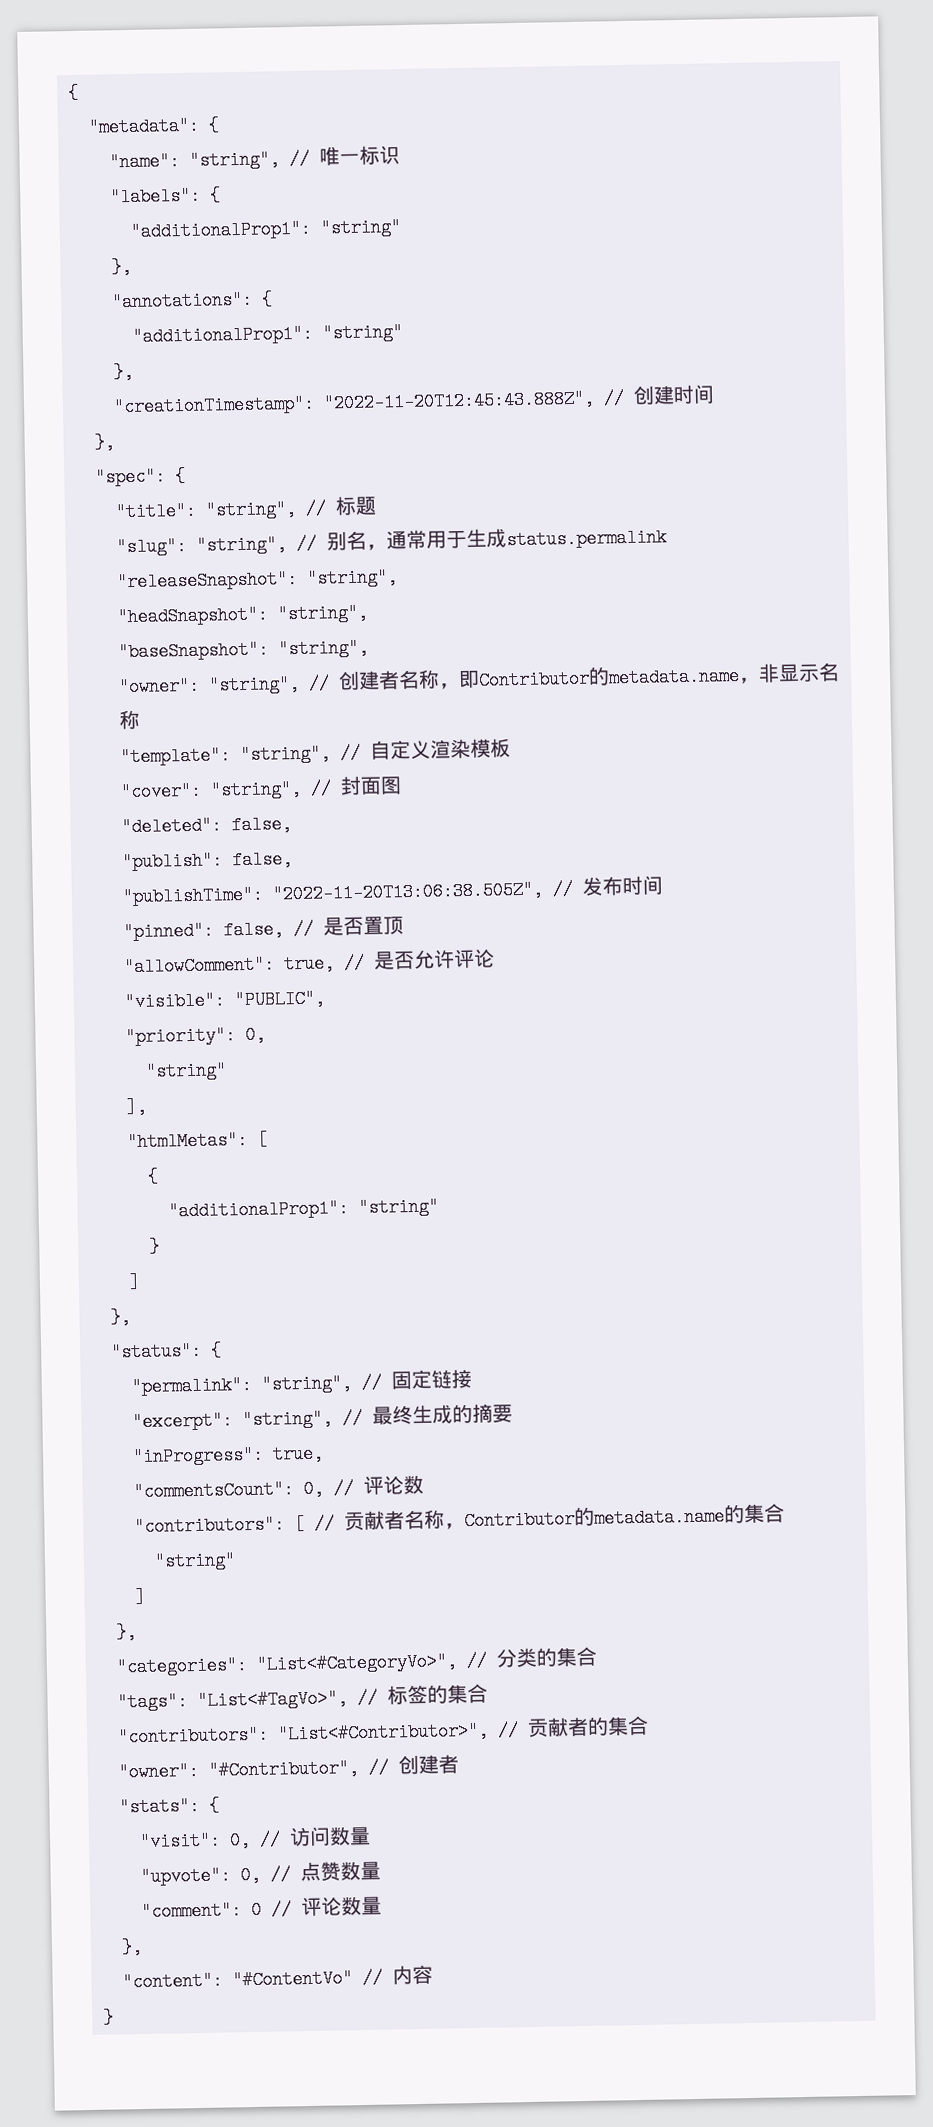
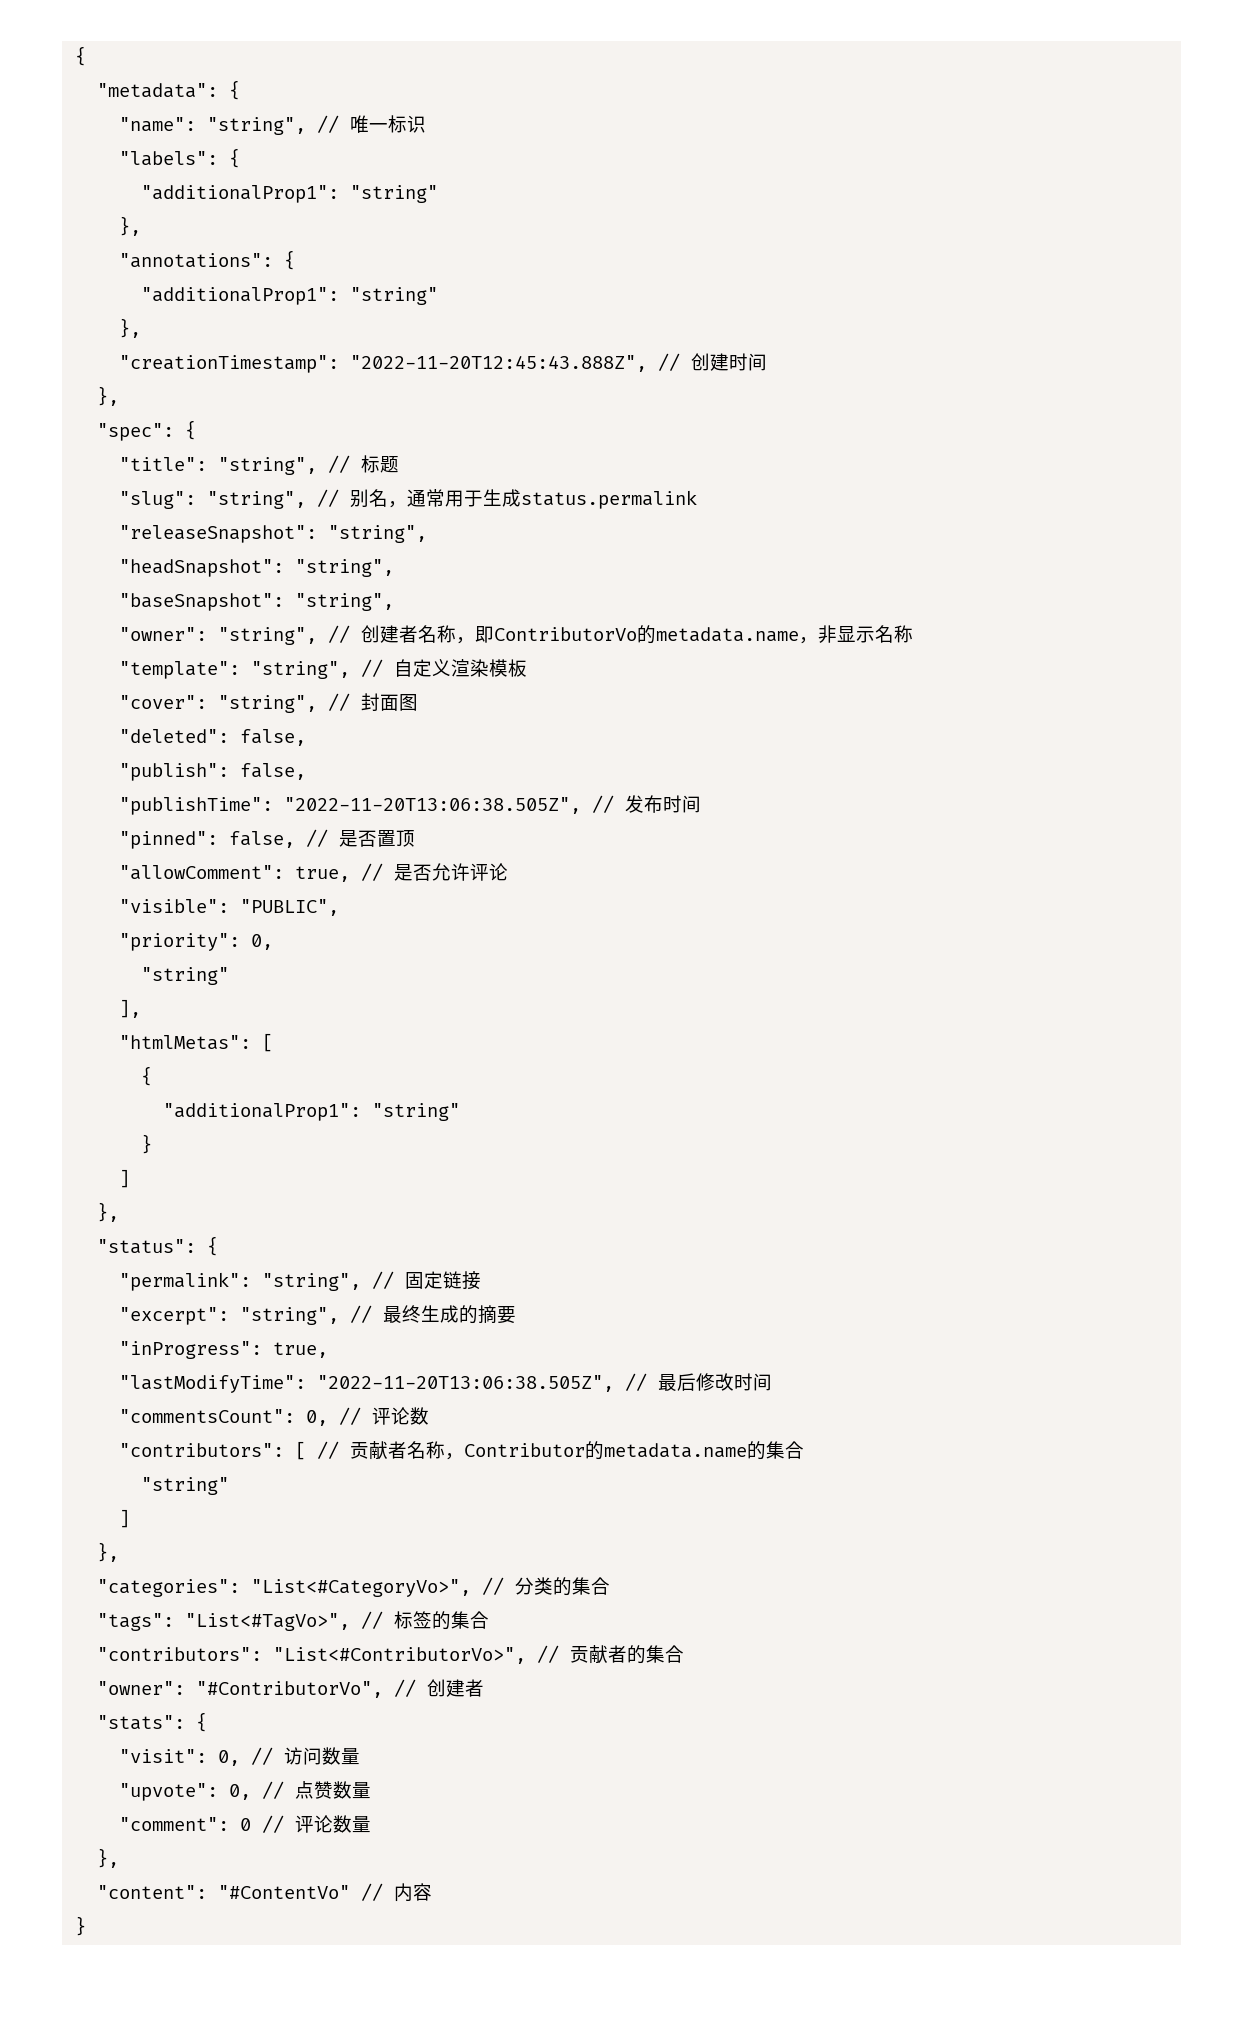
- "owner": "string", // 创建者名称，即Contributor的metadata.name，非显示名称
+ "owner": "string", // 创建者名称，即ContributorVo的metadata.name，非显示名称
+ "lastModifyTime": "2022-11-20T13:06:38.505Z", // 最后修改时间
- "contributors": "List<#Contributor>", // 贡献者的集合
+ "contributors": "List<#ContributorVo>", // 贡献者的集合
- "owner": "#Contributor", // 创建者
+ "owner": "#ContributorVo", // 创建者

